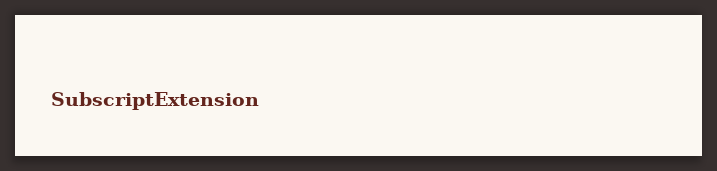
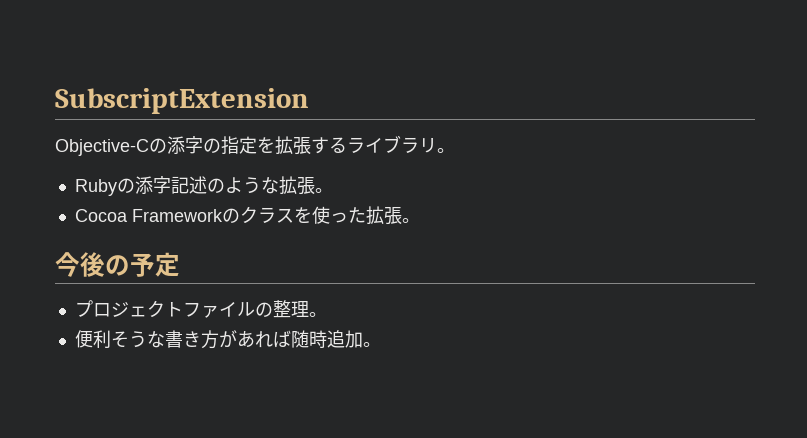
+ Objective-Cの添字の指定を拡張するライブラリ。
+ Rubyの添字記述のような拡張。
+ Cocoa Frameworkのクラスを使った拡張。
+ 今後の予定
+ プロジェクトファイルの整理。
+ 便利そうな書き方があれば随時追加。

